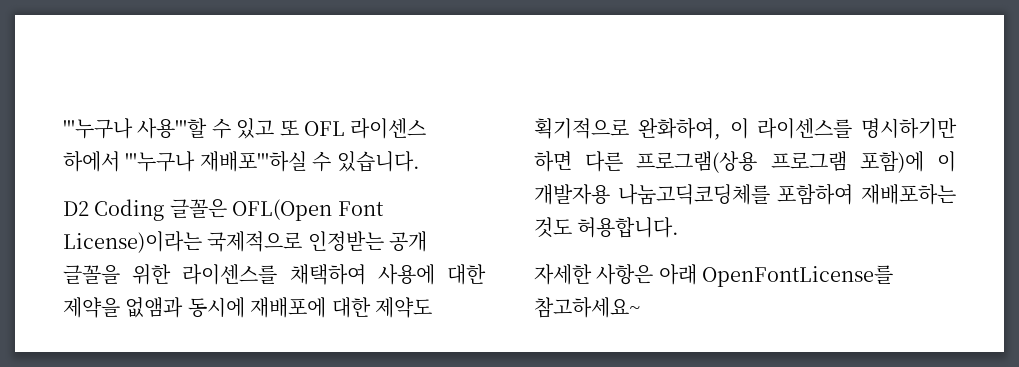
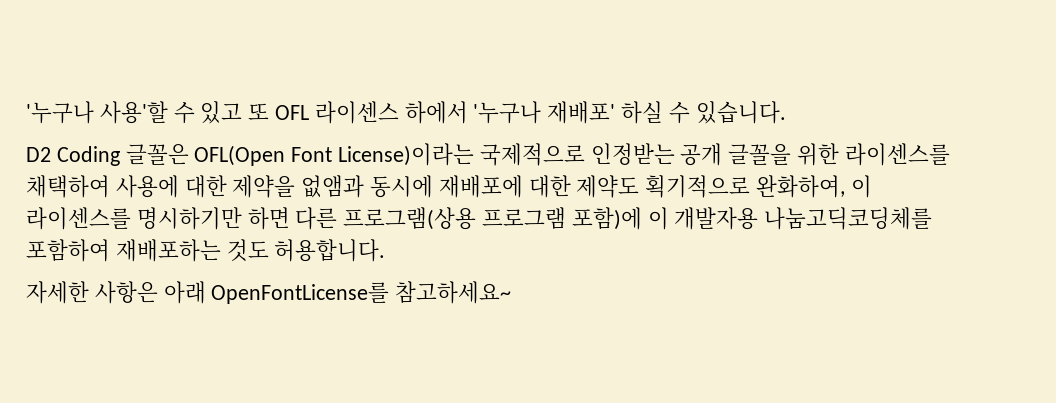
- '''누구나 사용'''할 수 있고 또 OFL 라이센스 하에서 '''누구나 재배포'''하실 수 있습니다.
+ '누구나 사용'할 수 있고 또 OFL 라이센스 하에서 '누구나 재배포' 하실 수 있습니다.

